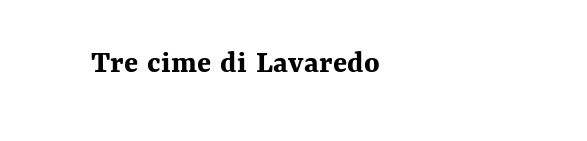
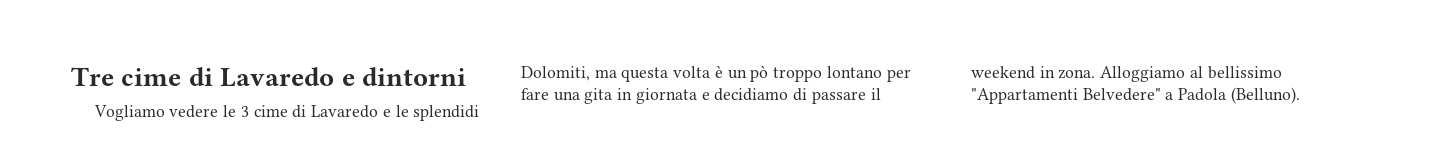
- Tre cime di Lavaredo
+ Tre cime di Lavaredo e dintorni
+ Vogliamo vedere le 3 cime di Lavaredo e le splendidi Dolomiti, ma questa volta è un pò troppo lontano per fare una gita in giornata e decidiamo di passare il weekend in zona. Alloggiamo al bellissimo "Appartamenti Belvedere" a Padola (Belluno).

